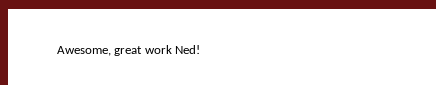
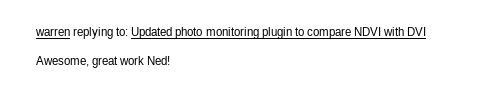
+ warren replying to: Updated photo monitoring plugin to compare NDVI with DVI

